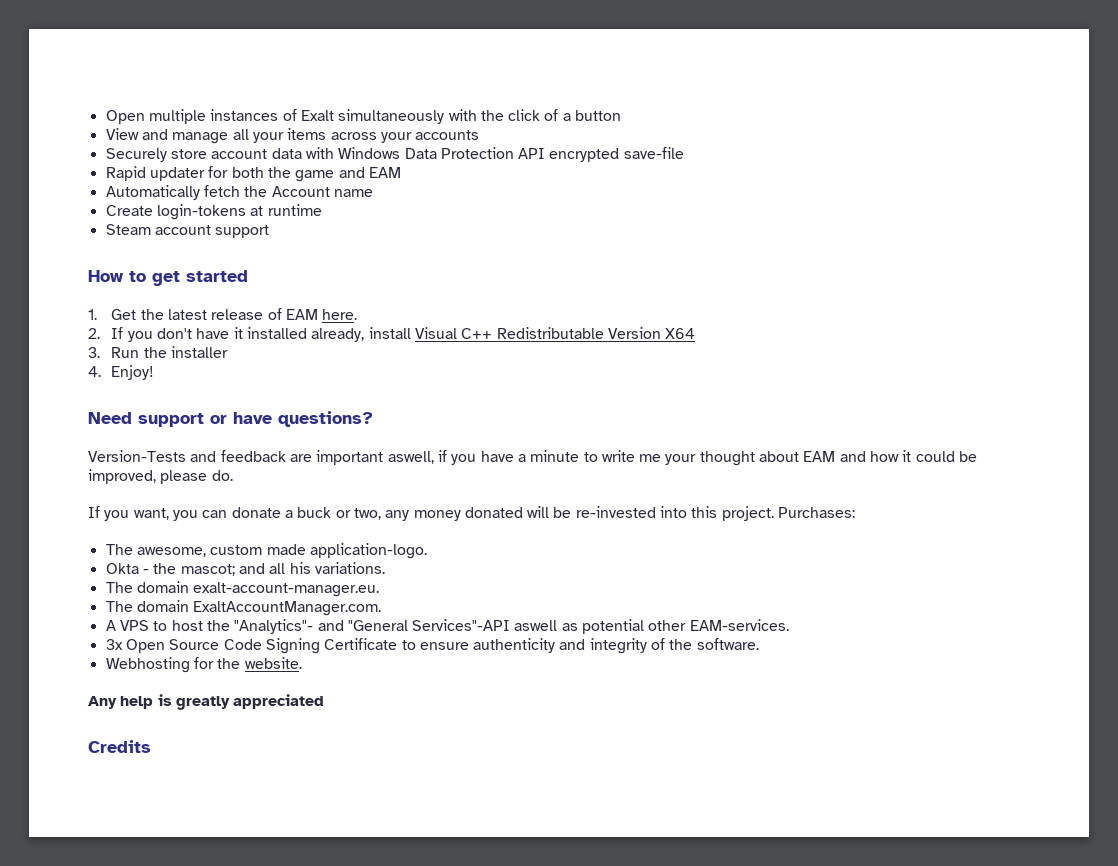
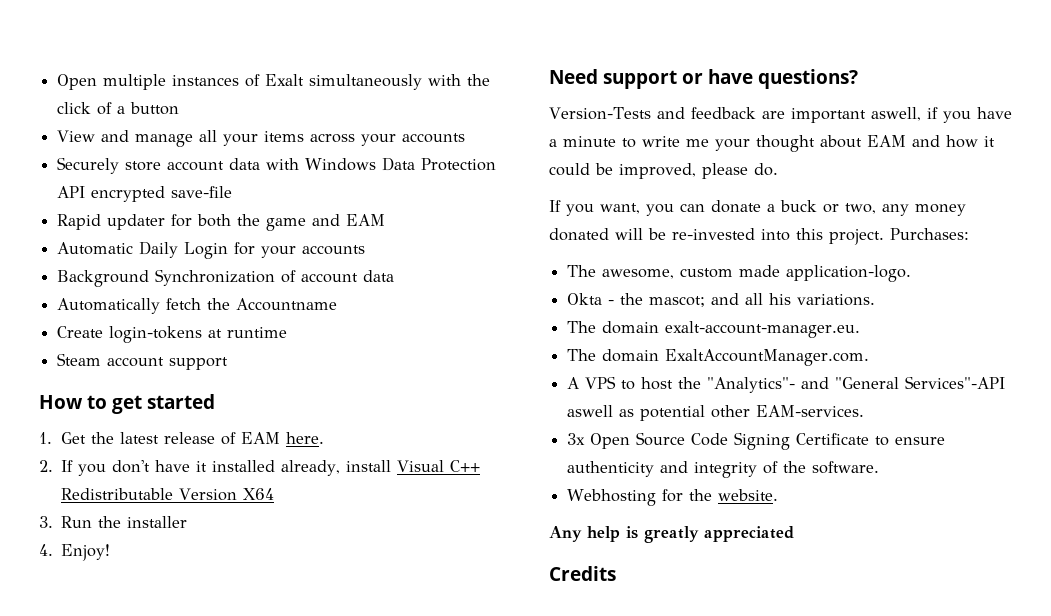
+ Automatic Daily Login for your accounts
+ Background Synchronization of account data
- Automatically fetch the Account name
+ Automatically fetch the Accountname

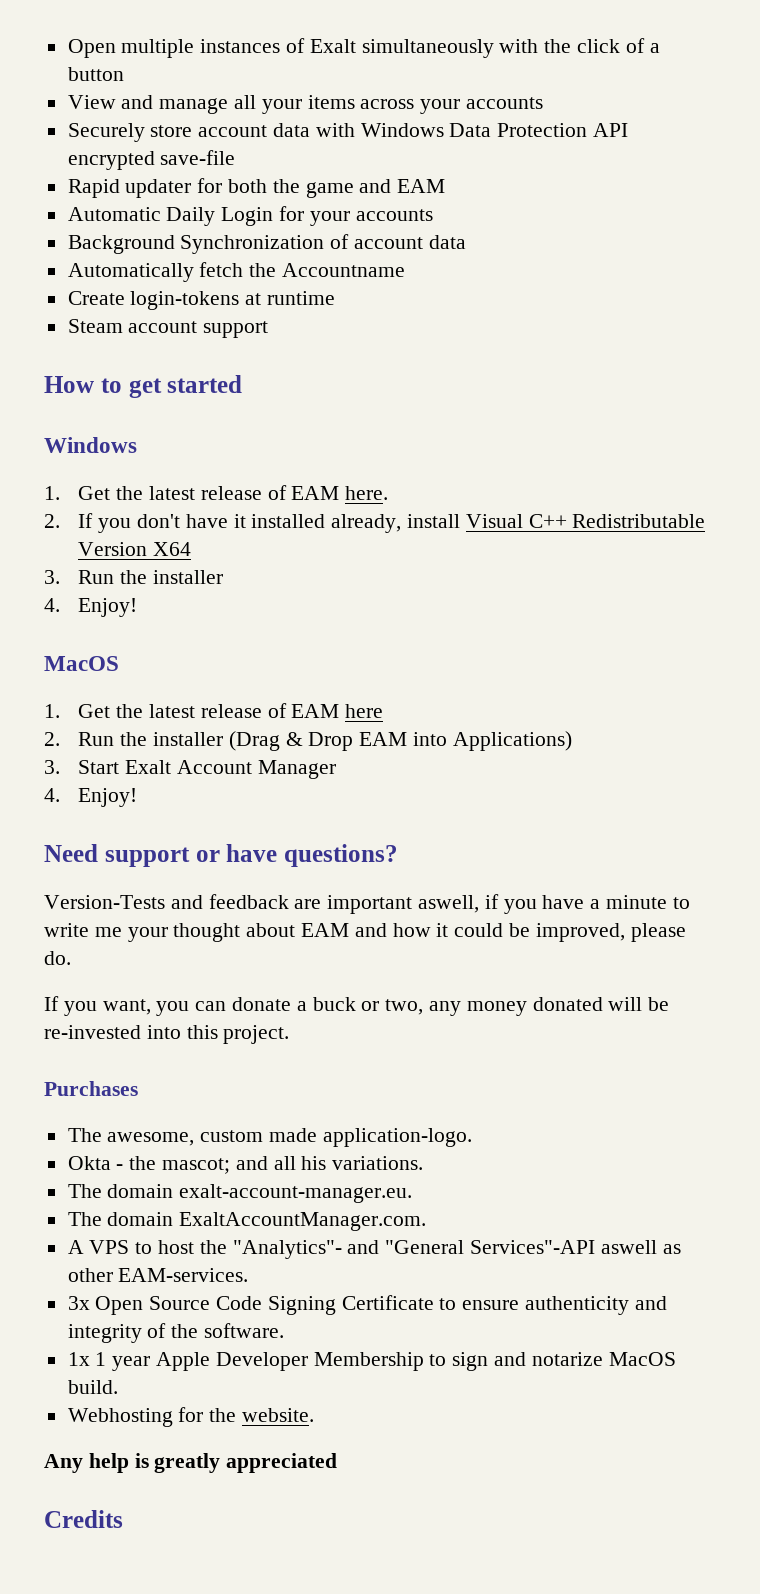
  How to get started
+ Windows
  3. Run the installer
+ 4. Enjoy!
+ MacOS
+ 1. Get the latest release of EAM here
+ 2. Run the installer (Drag & Drop EAM into Applications)
+ 3. Start Exalt Account Manager
- If you want, you can donate a buck or two, any money donated will be re-invested into this project. Purchases:
+ If you want, you can donate a buck or two, any money donated will be re-invested into this project.
+ Purchases
- A VPS to host the "Analytics"- and "General Services"-API aswell as potential other EAM-services.
+ A VPS to host the "Analytics"- and "General Services"-API aswell as other EAM-services.
+ 1x 1 year Apple Developer Membership to sign and notarize MacOS build.

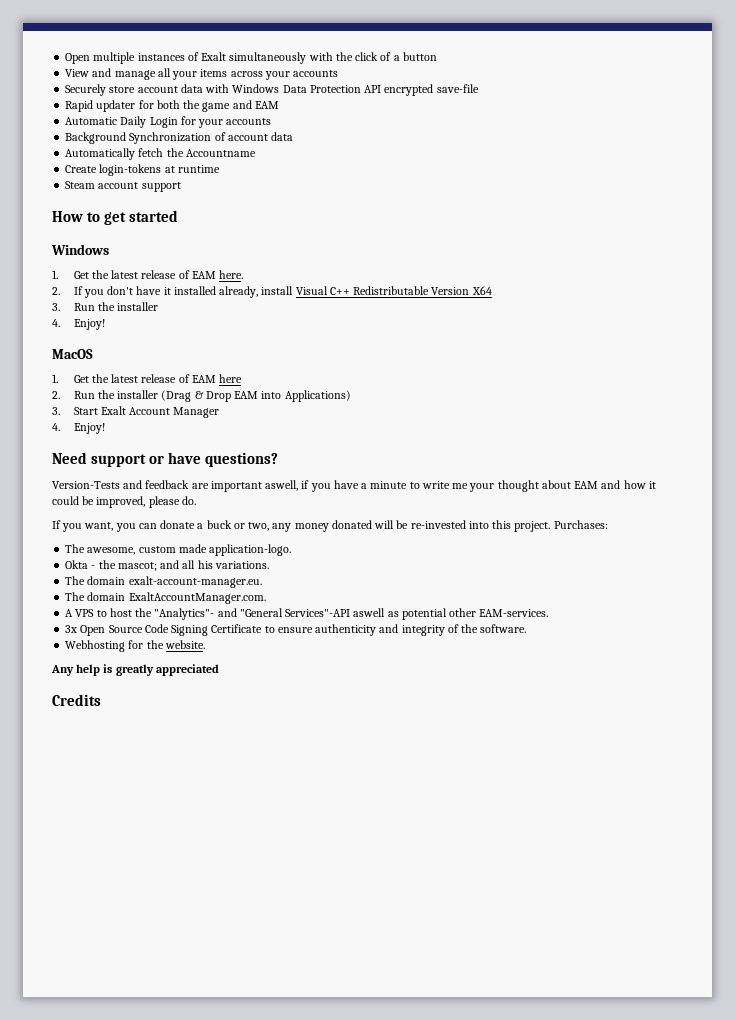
- If you want, you can donate a buck or two, any money donated will be re-invested into this project.
- Purchases
+ If you want, you can donate a buck or two, any money donated will be re-invested into this project. Purchases:
- A VPS to host the "Analytics"- and "General Services"-API aswell as other EAM-services.
+ A VPS to host the "Analytics"- and "General Services"-API aswell as potential other EAM-services.
- 1x 1 year Apple Developer Membership to sign and notarize MacOS build.

